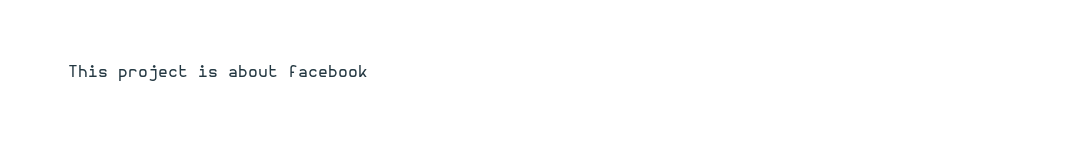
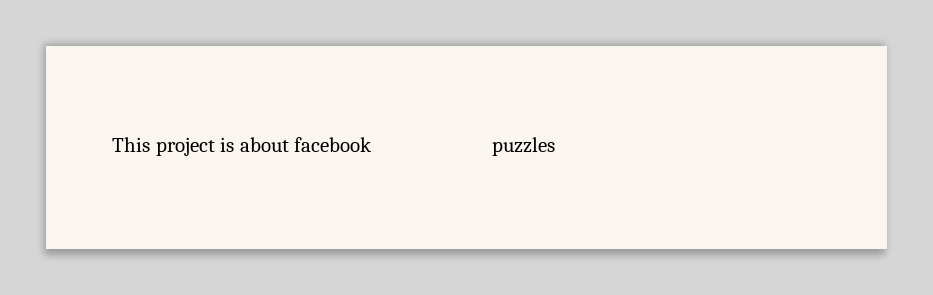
- This project is about facebook
+ This project is about facebook puzzles

